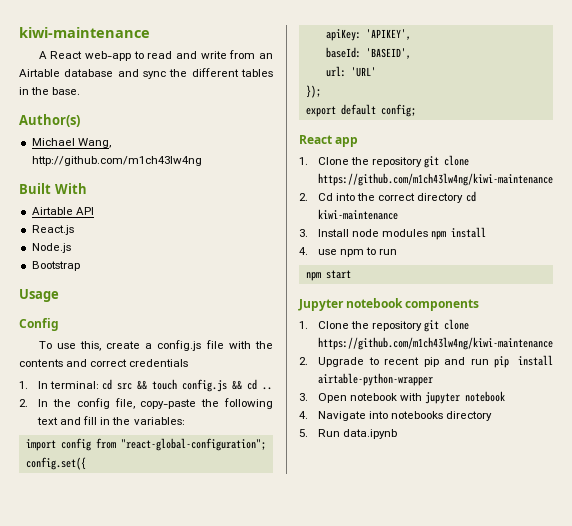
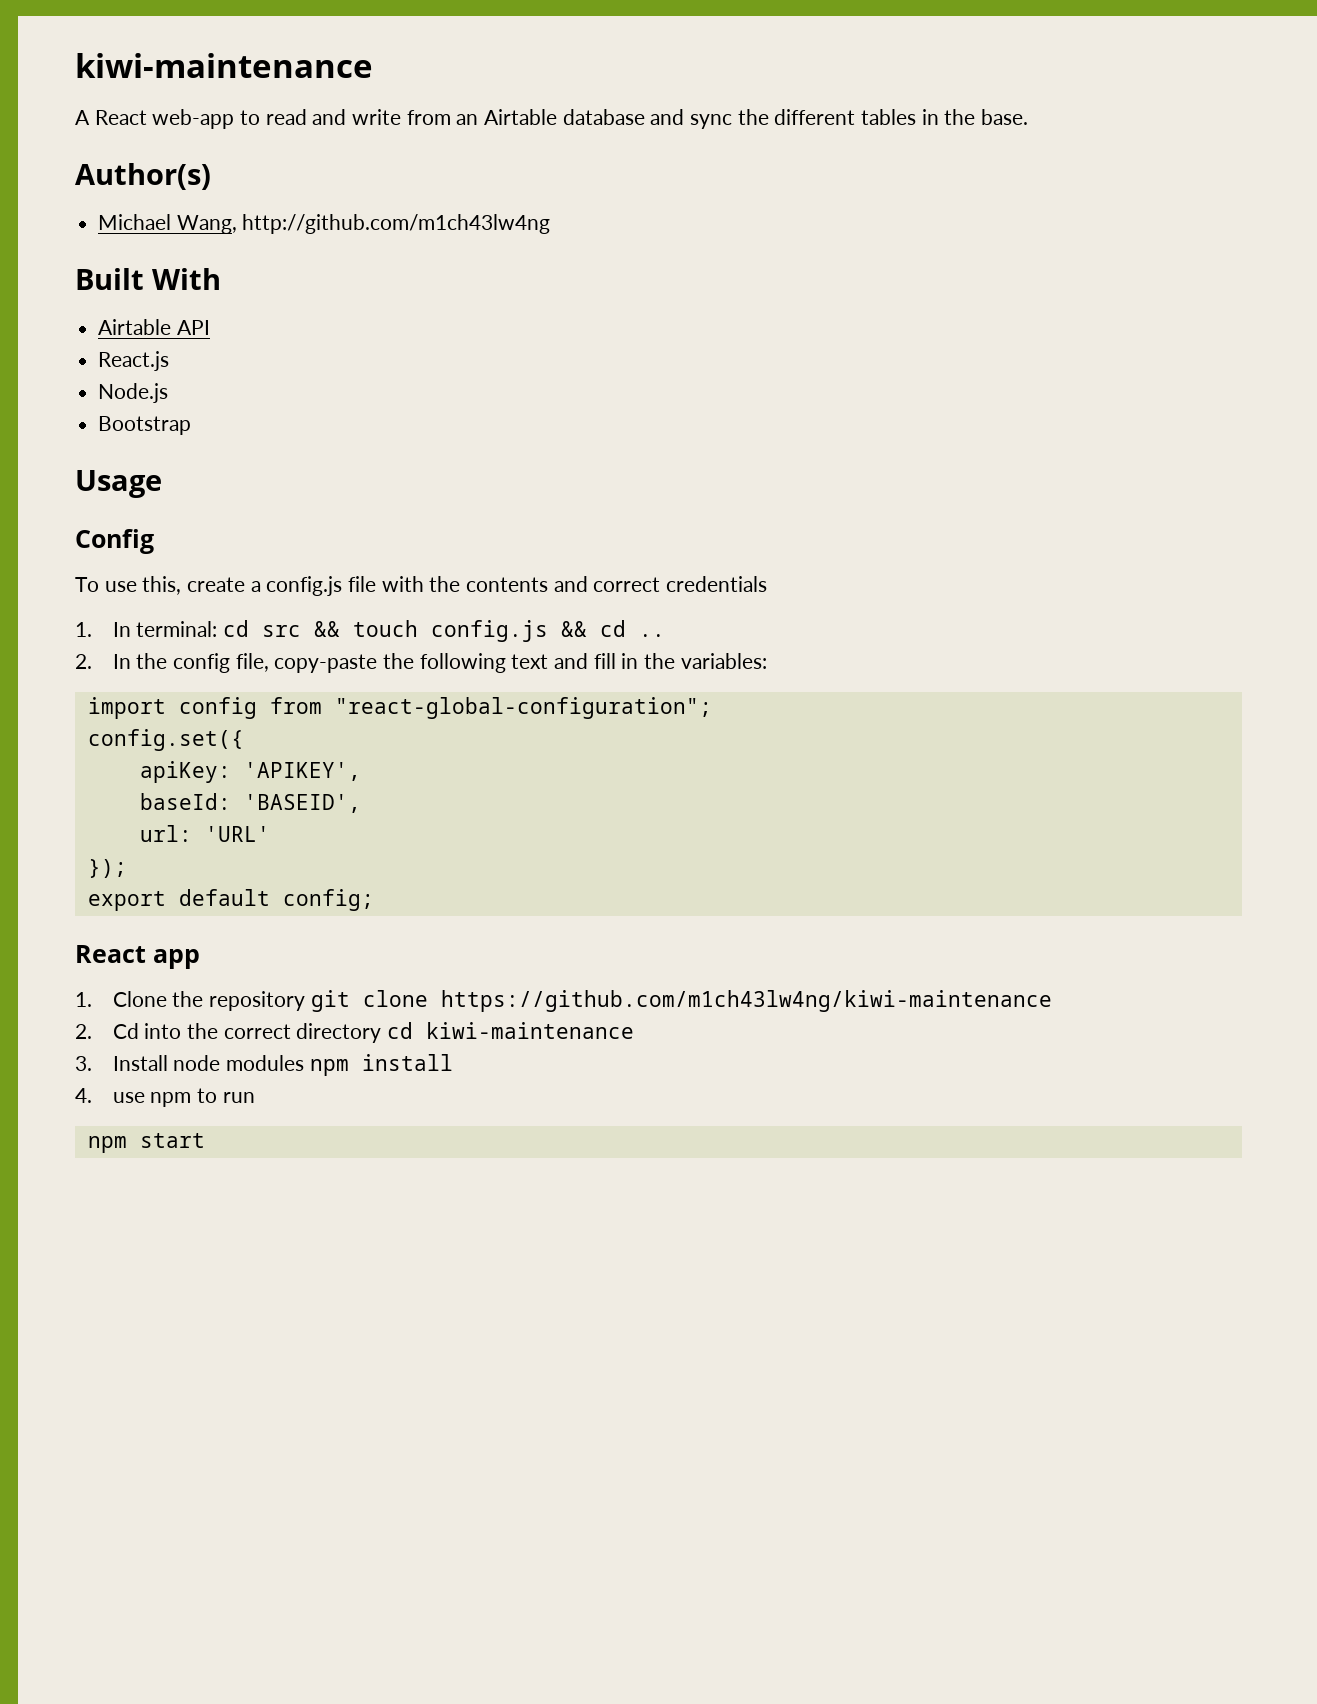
- Jupyter notebook components
- 1. Clone the repository git clone https://github.com/m1ch43lw4ng/kiwi-maintenance
- 2. Upgrade to recent pip and run pip install airtable-python-wrapper
- 3. Open notebook with jupyter notebook
- 4. Navigate into notebooks directory
- 5. Run data.ipynb

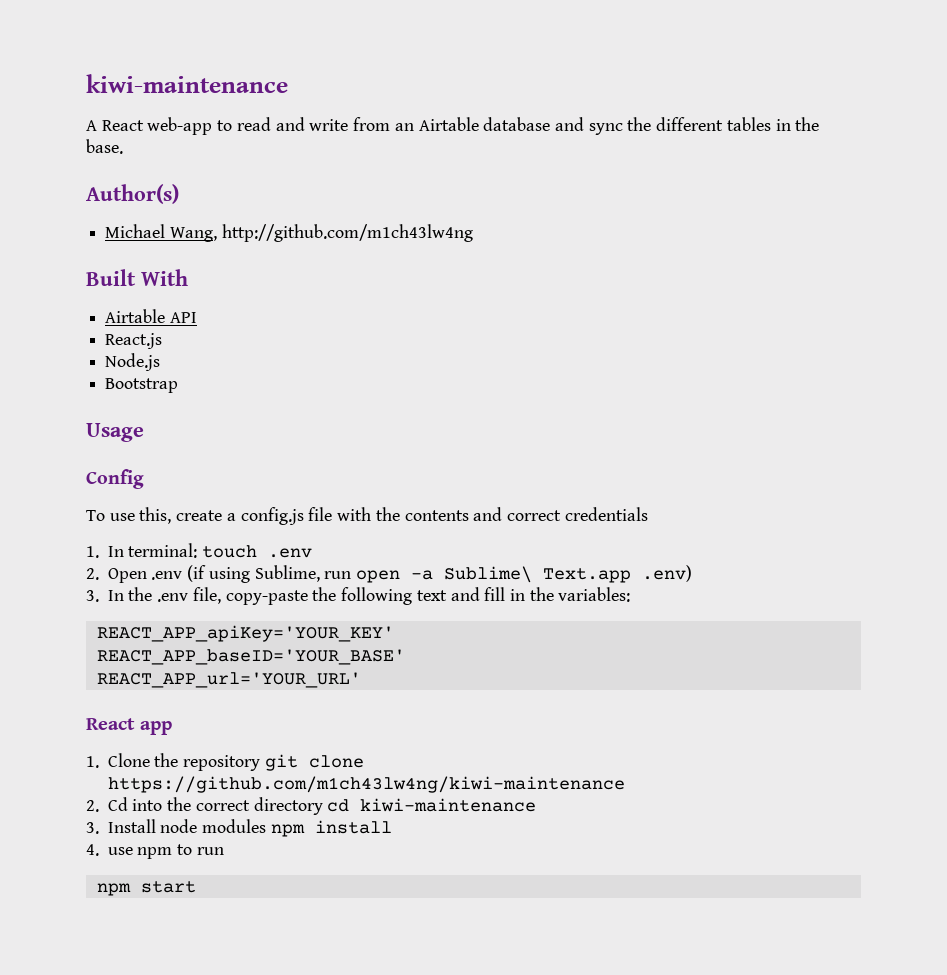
- 1. In terminal: cd src && touch config.js && cd ..
- 2. In the config file, copy-paste the following text and fill in the variables:
+ 1. In terminal: touch .env
+ 2. Open .env (if using Sublime, run open -a Sublime\ Text.app .env)
+ 3. In the .env file, copy-paste the following text and fill in the variables:
- import config from "react-global-configuration";
- config.set({
- apiKey: 'APIKEY',
- baseId: 'BASEID',
- url: 'URL'
- });
- export default config;
+ REACT_APP_apiKey='YOUR_KEY'
+ REACT_APP_baseID='YOUR_BASE'
+ REACT_APP_url='YOUR_URL'

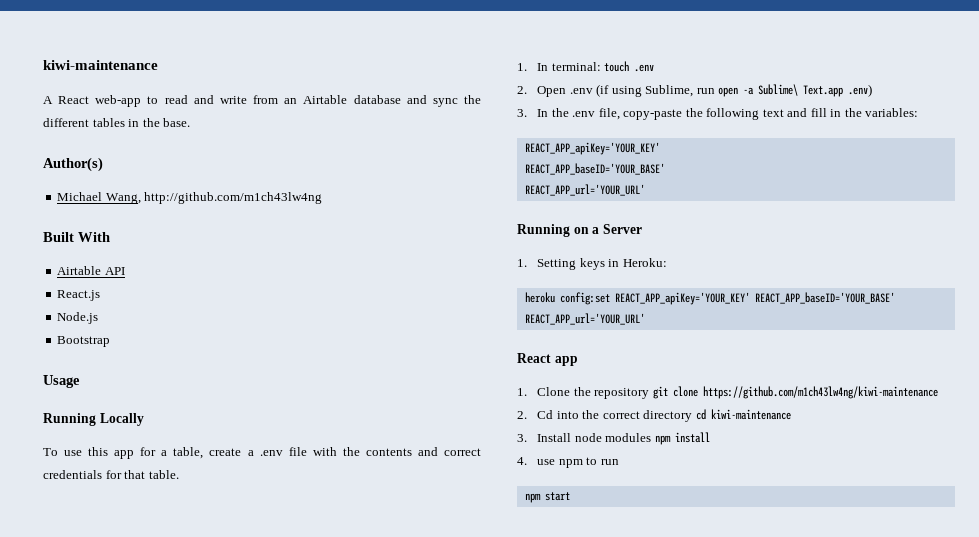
- Config
+ Running Locally
- To use this, create a config.js file with the contents and correct credentials
+ To use this app for a table, create a .env file with the contents and correct credentials for that table.
+ Running on a Server
+ 1. Setting keys in Heroku:
+ heroku config:set REACT_APP_apiKey='YOUR_KEY' REACT_APP_baseID='YOUR_BASE' REACT_APP_url='YOUR_URL'

